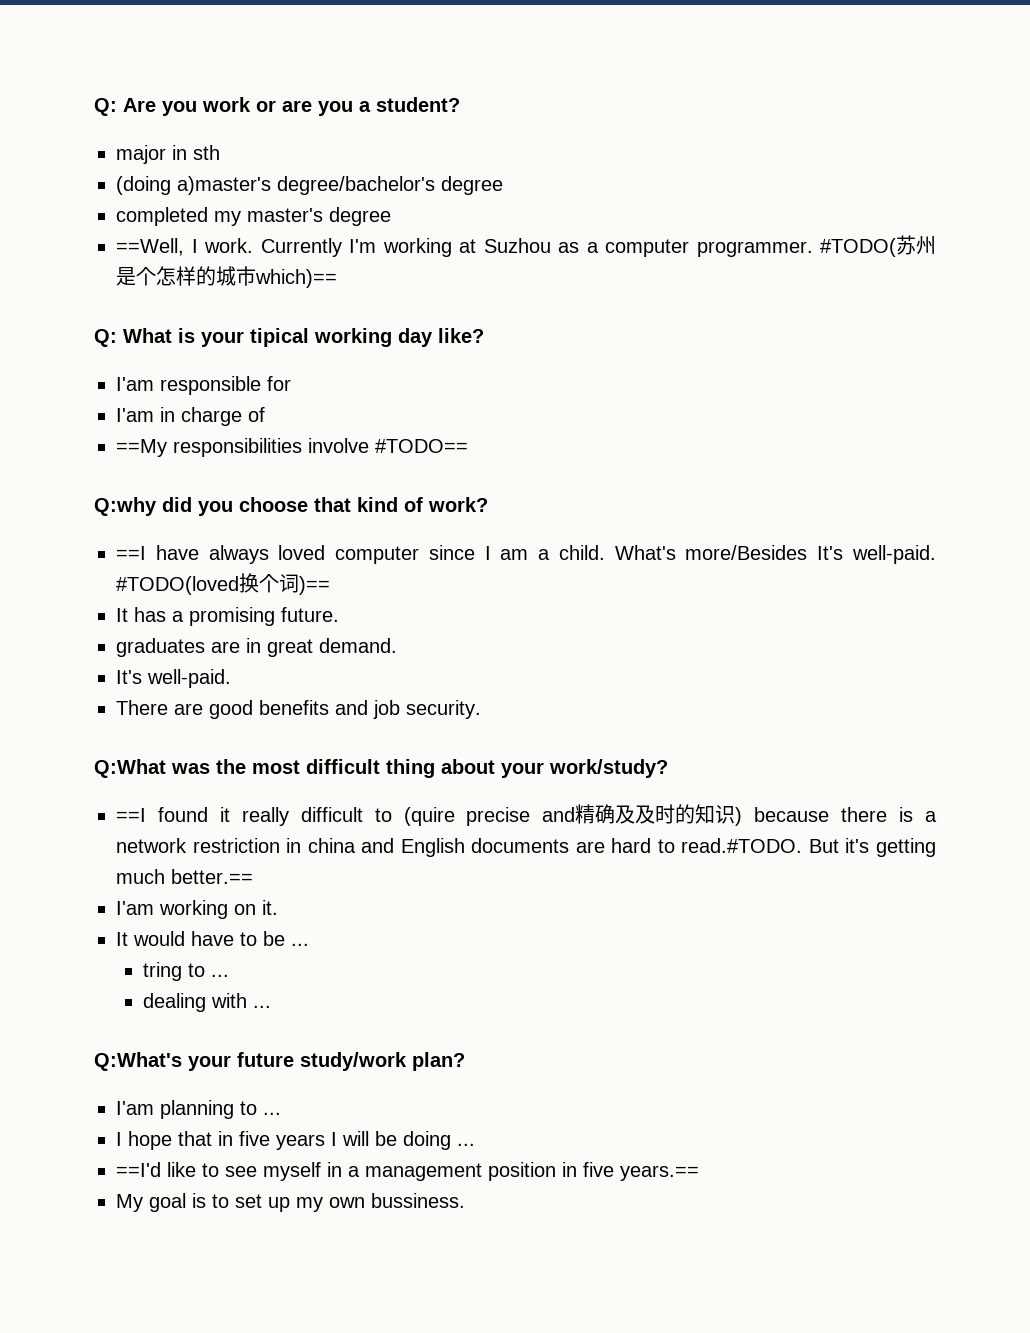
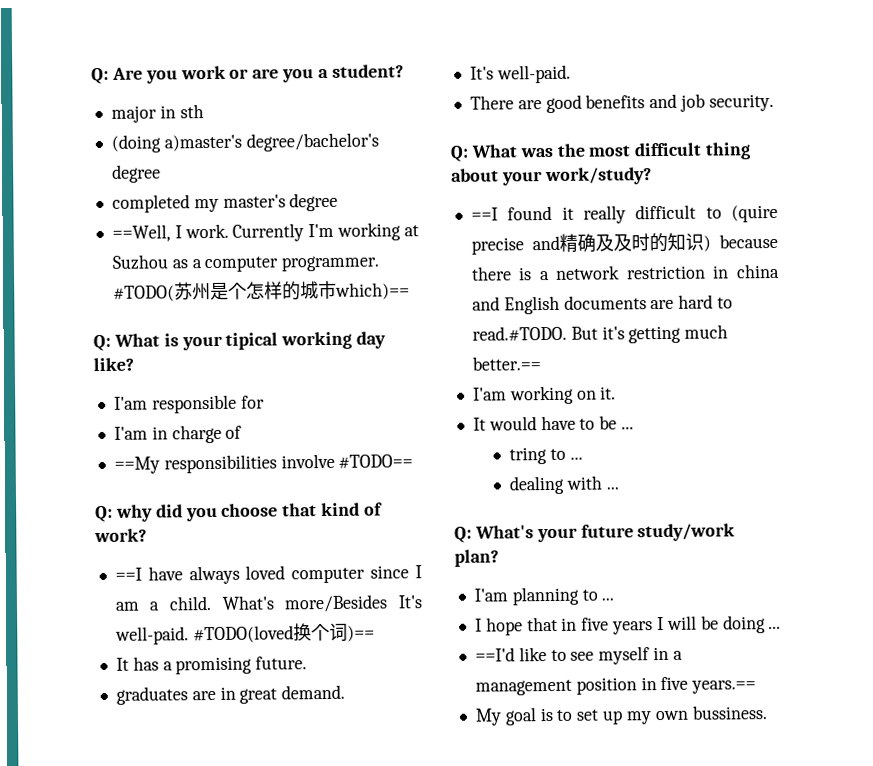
- Q:why did you choose that kind of work?
+ Q: why did you choose that kind of work?
- Q:What was the most difficult thing about your work/study?
+ Q: What was the most difficult thing about your work/study?
- Q:What's your future study/work plan?
+ Q: What's your future study/work plan?

